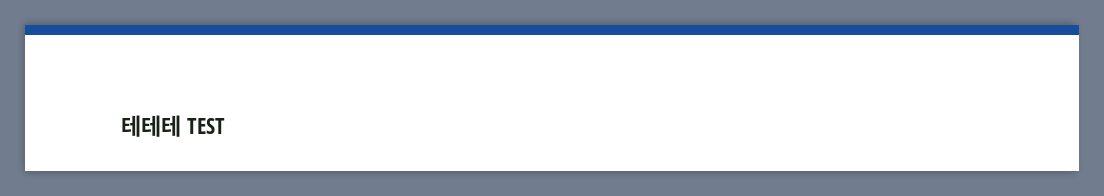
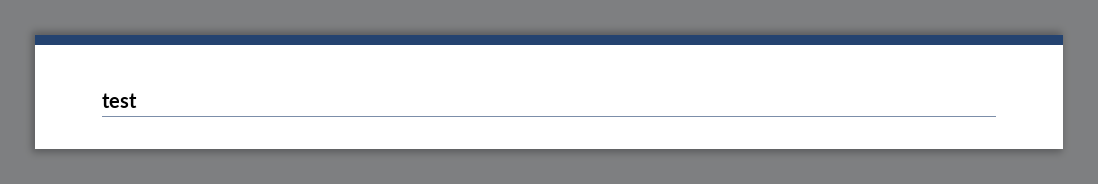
- 테테테 TEST
+ test

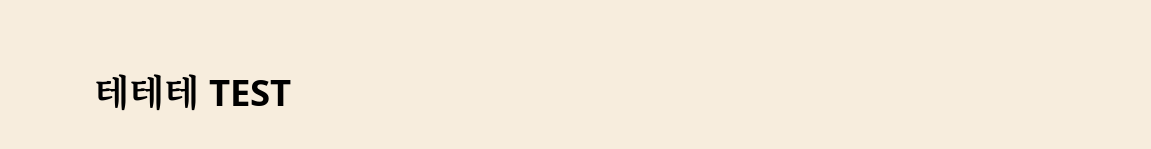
- test
+ 테테테 TEST

